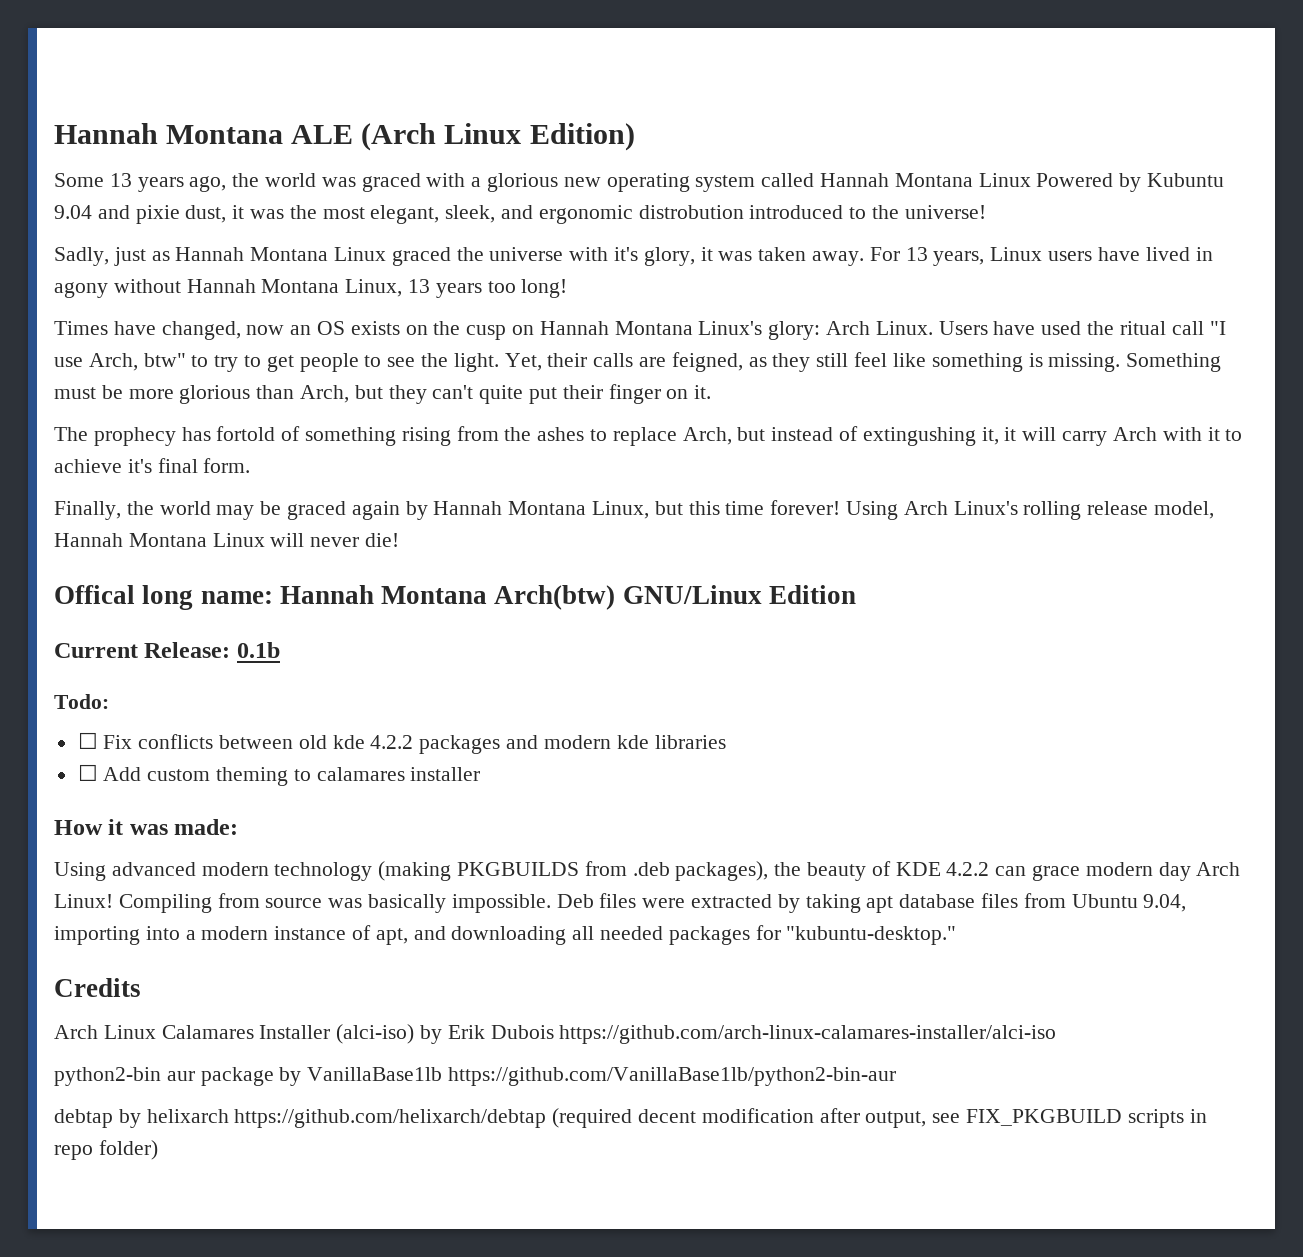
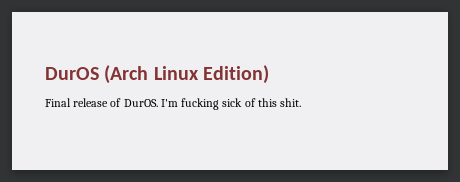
- Hannah Montana ALE (Arch Linux Edition)
+ DurOS (Arch Linux Edition)
- Some 13 years ago, the world was graced with a glorious new operating system called Hannah Montana Linux Powered by Kubuntu 9.04 and pixie dust, it was the most elegant, sleek, and ergonomic distrobution introduced to the universe!
- Sadly, just as Hannah Montana Linux graced the universe with it's glory, it was taken away. For 13 years, Linux users have lived in agony without Hannah Montana Linux, 13 years too long!
- Times have changed, now an OS exists on the cusp on Hannah Montana Linux's glory: Arch Linux. Users have used the ritual call "I use Arch, btw" to try to get people to see the light. Yet, their calls are feigned, as they still feel like something is missing. Something must be more glorious than Arch, but they can't quite put their finger on it.
- The prophecy has fortold of something rising from the ashes to replace Arch, but instead of extingushing it, it will carry Arch with it to achieve it's final form.
- Finally, the world may be graced again by Hannah Montana Linux, but this time forever! Using Arch Linux's rolling release model, Hannah Montana Linux will never die!
- Offical long name: Hannah Montana Arch(btw) GNU/Linux Edition
- Current Release: 0.1b
- Todo:
- ☐ Fix conflicts between old kde 4.2.2 packages and modern kde libraries
- ☐ Add custom theming to calamares installer
- How it was made:
- Using advanced modern technology (making PKGBUILDS from .deb packages), the beauty of KDE 4.2.2 can grace modern day Arch Linux! Compiling from source was basically impossible. Deb files were extracted by taking apt database files from Ubuntu 9.04, importing into a modern instance of apt, and downloading all needed packages for "kubuntu-desktop."
- Credits
- Arch Linux Calamares Installer (alci-iso) by Erik Dubois https://github.com/arch-linux-calamares-installer/alci-iso
- python2-bin aur package by VanillaBase1lb https://github.com/VanillaBase1lb/python2-bin-aur
- debtap by helixarch https://github.com/helixarch/debtap (required decent modification after output, see FIX_PKGBUILD scripts in repo folder)
+ Final release of DurOS. I'm fucking sick of this shit.

